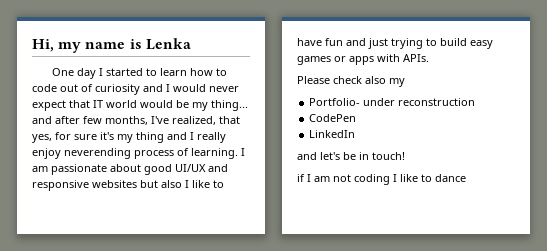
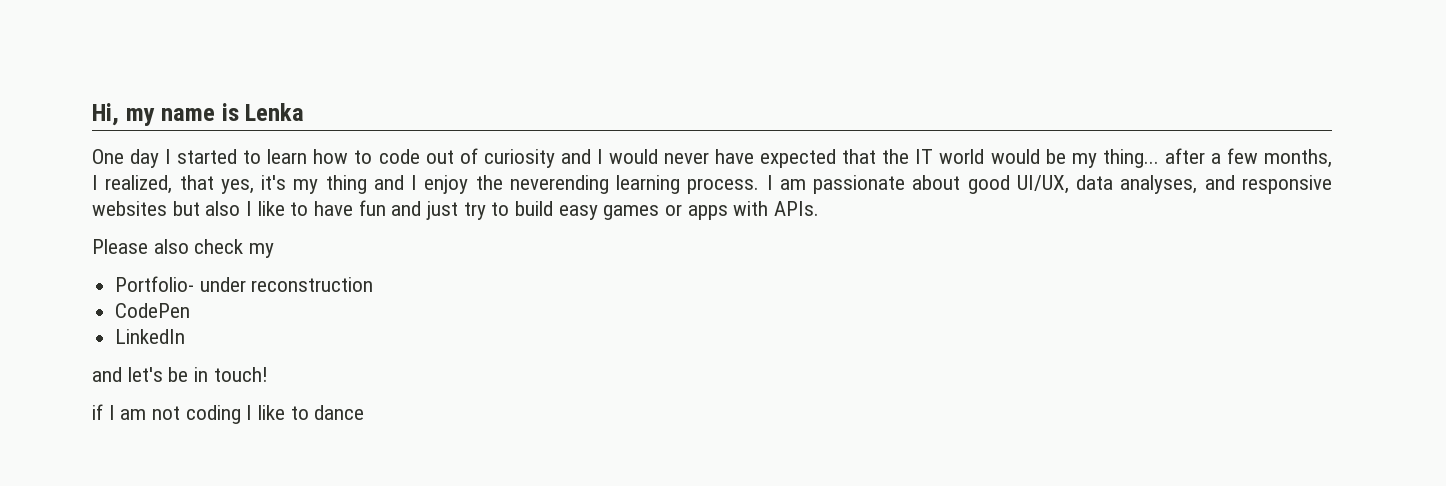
- One day I started to learn how to code out of curiosity and I would never expect that IT world would be my thing... and after few months, I've realized, that yes, for sure it's my thing and I really enjoy neverending process of learning.
+ One day I started to learn how to code out of curiosity and I would never have expected that the IT world would be my thing... after a few months, I realized, that yes, it's my thing and I enjoy the neverending learning process.
- I am passionate about good UI/UX and responsive websites but also I like to have fun and just trying to build easy games or apps with APIs.
+ I am passionate about good UI/UX, data analyses, and responsive websites but also I like to have fun and just try to build easy games or apps with APIs.
- Please check also my
+ Please also check my

